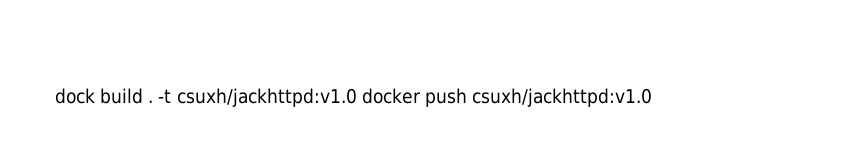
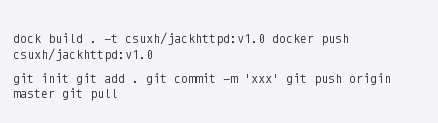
+ git init git add . git commit -m 'xxx' git push origin master git pull

